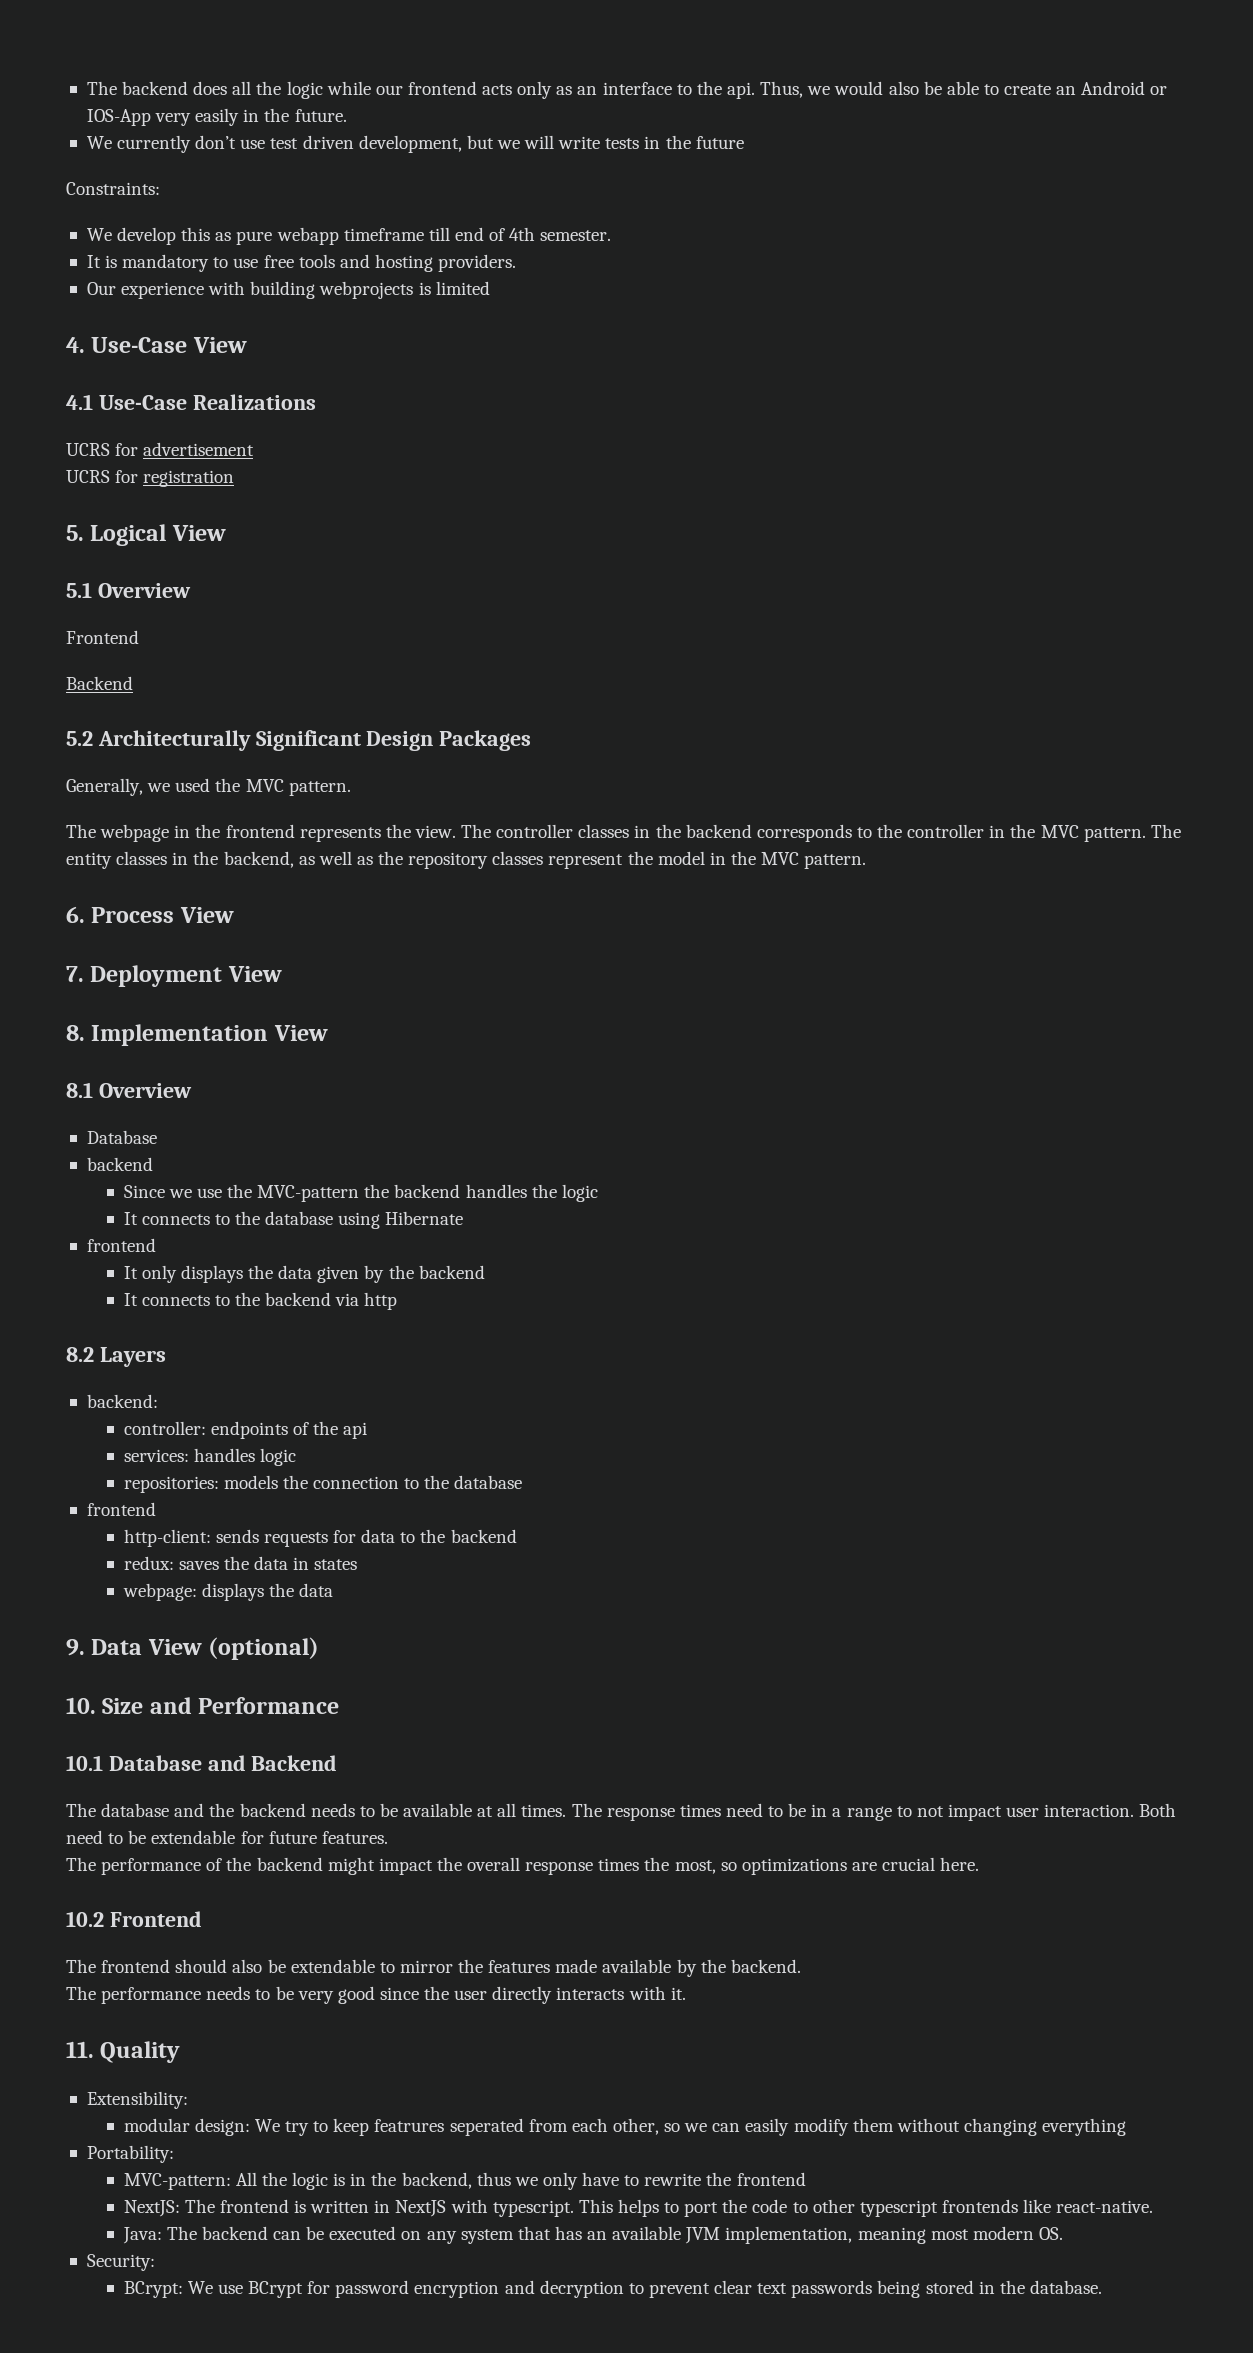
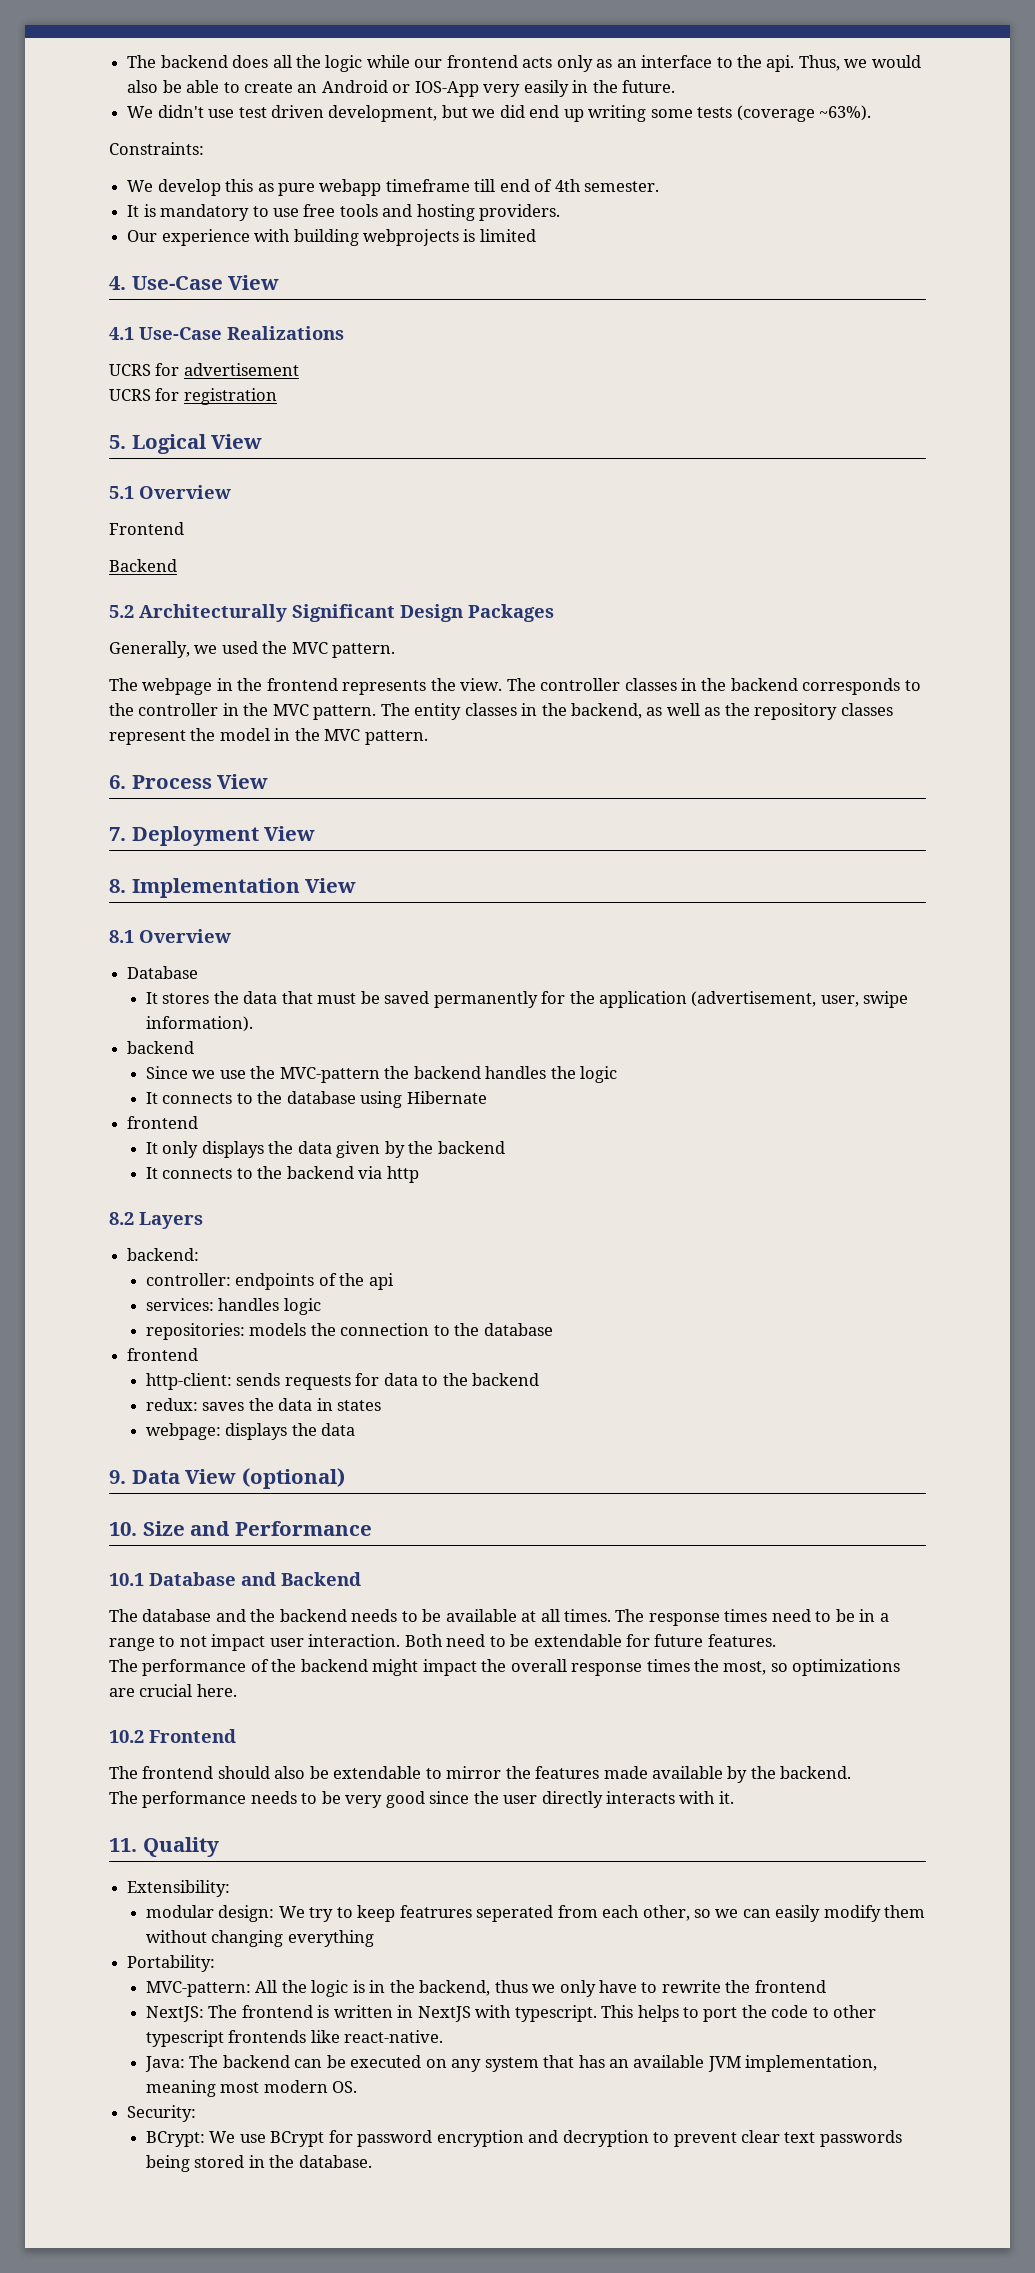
- We currently don’t use test driven development, but we will write tests in the future
+ We didn't use test driven development, but we did end up writing some tests (coverage ~63%).
+ It stores the data that must be saved permanently for the application (advertisement, user, swipe information).

